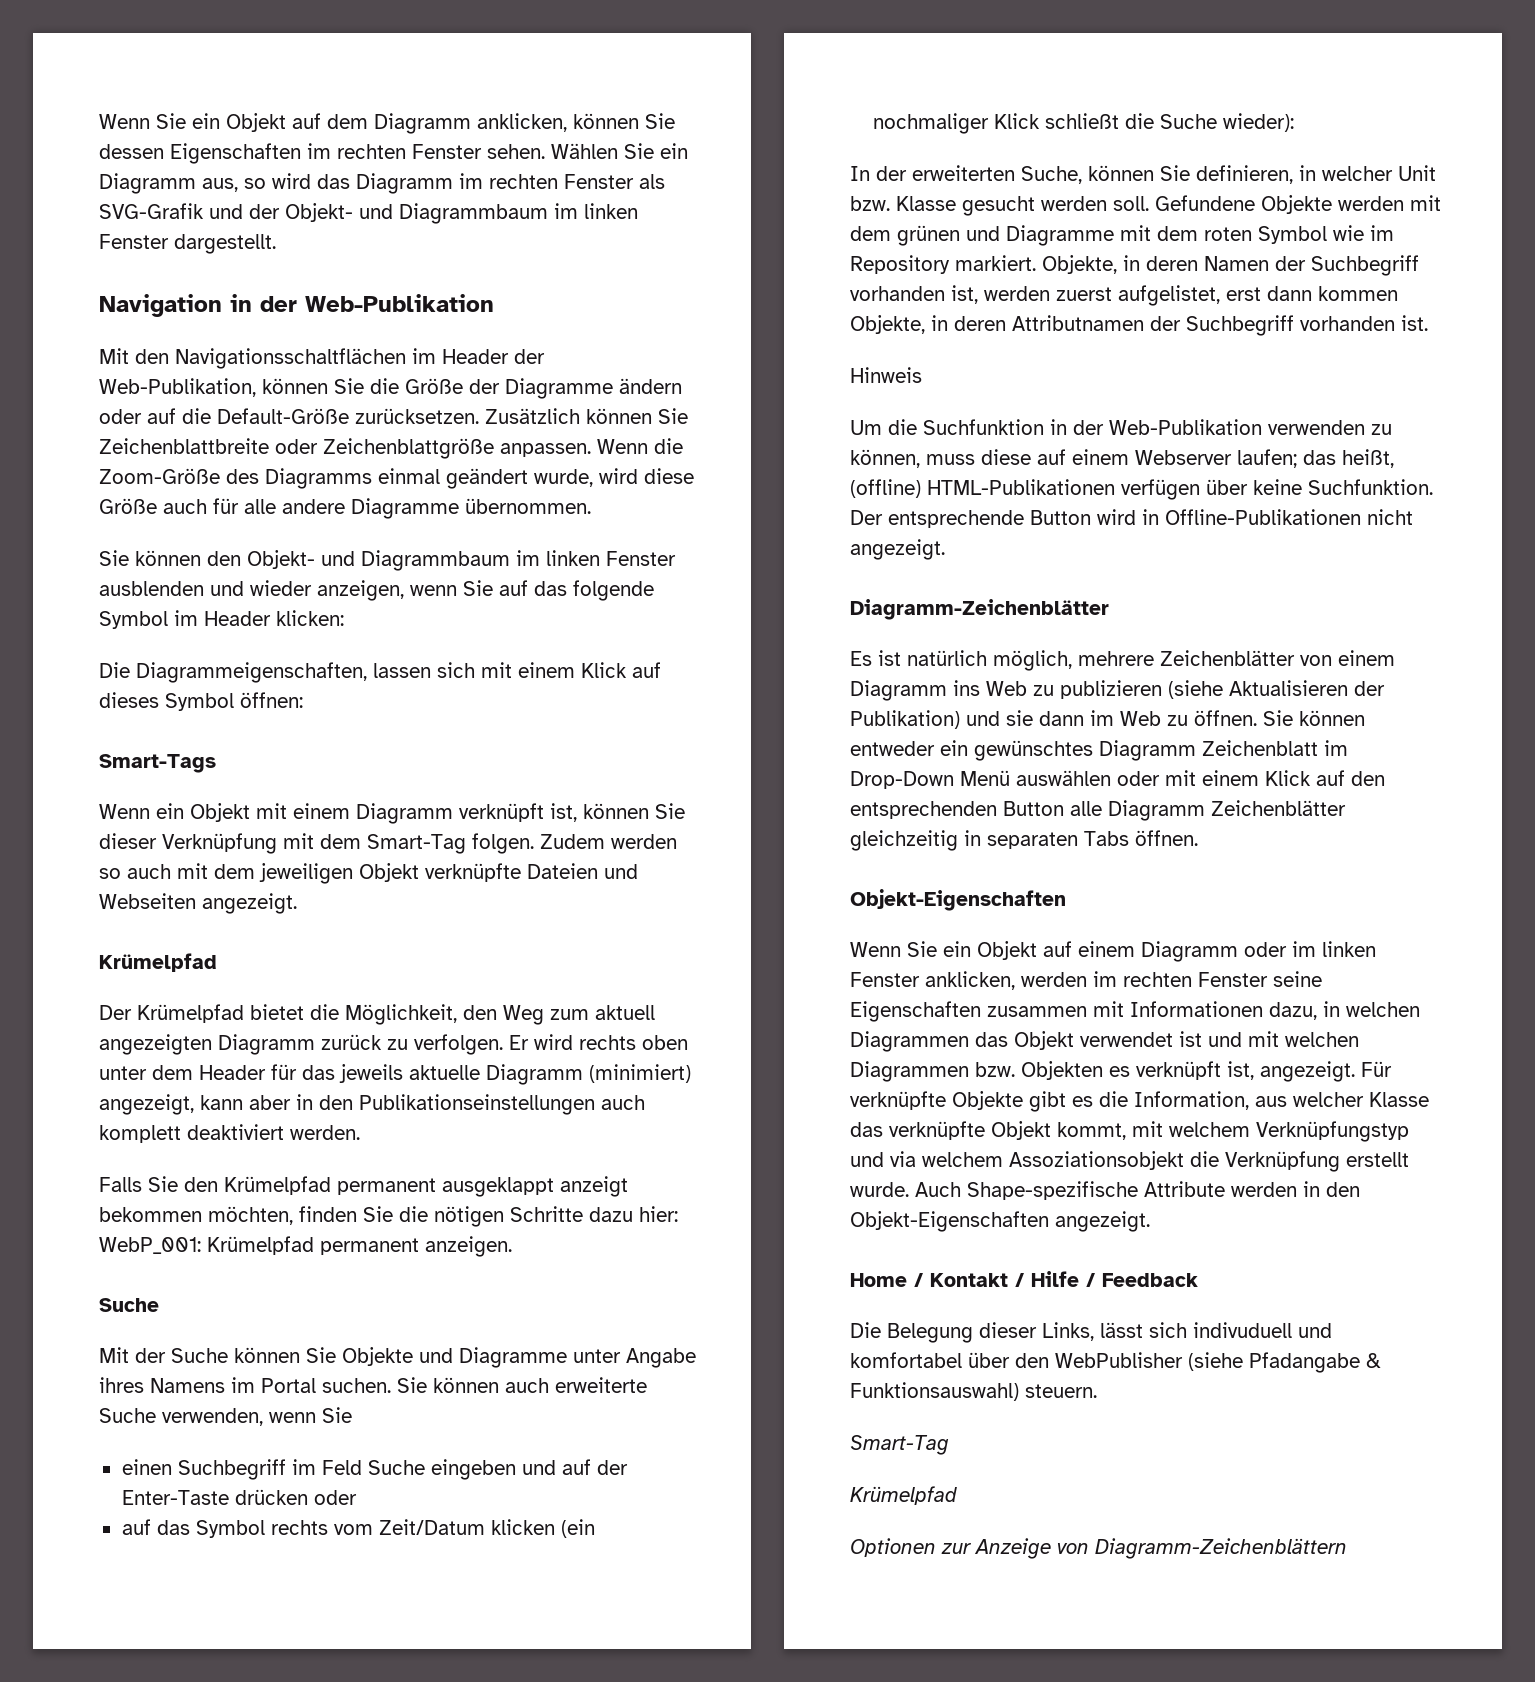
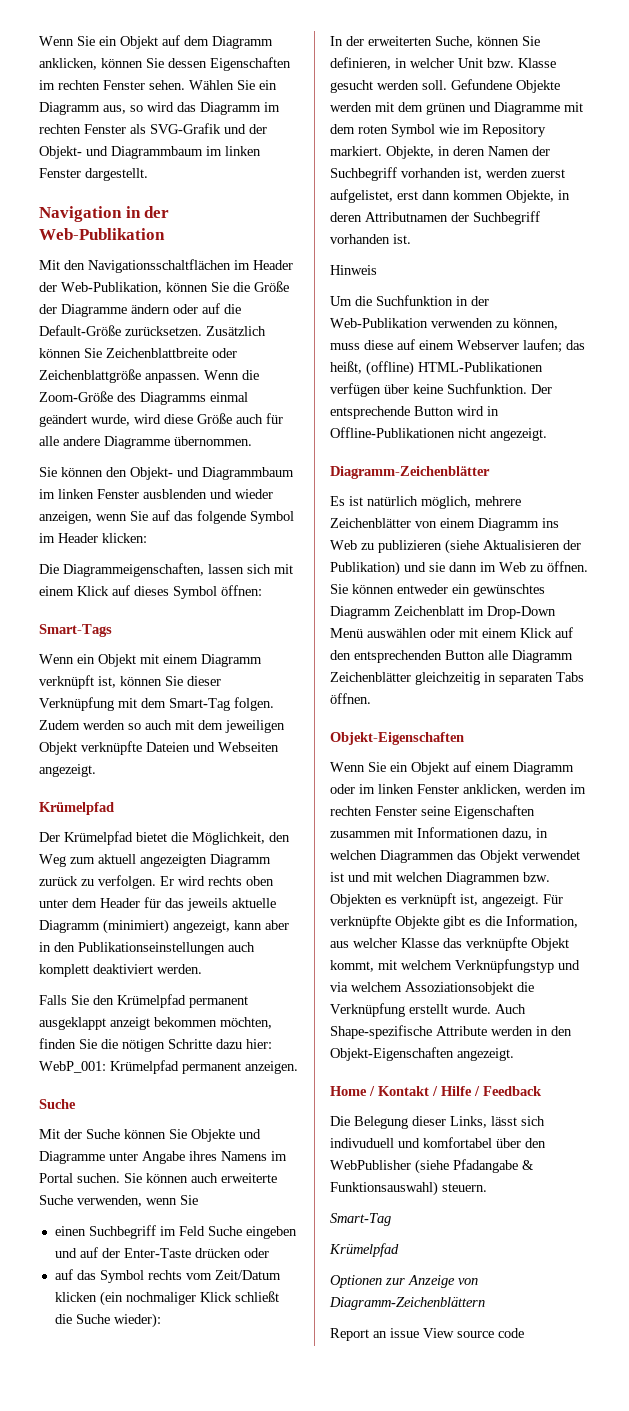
+ Report an issue View source code

